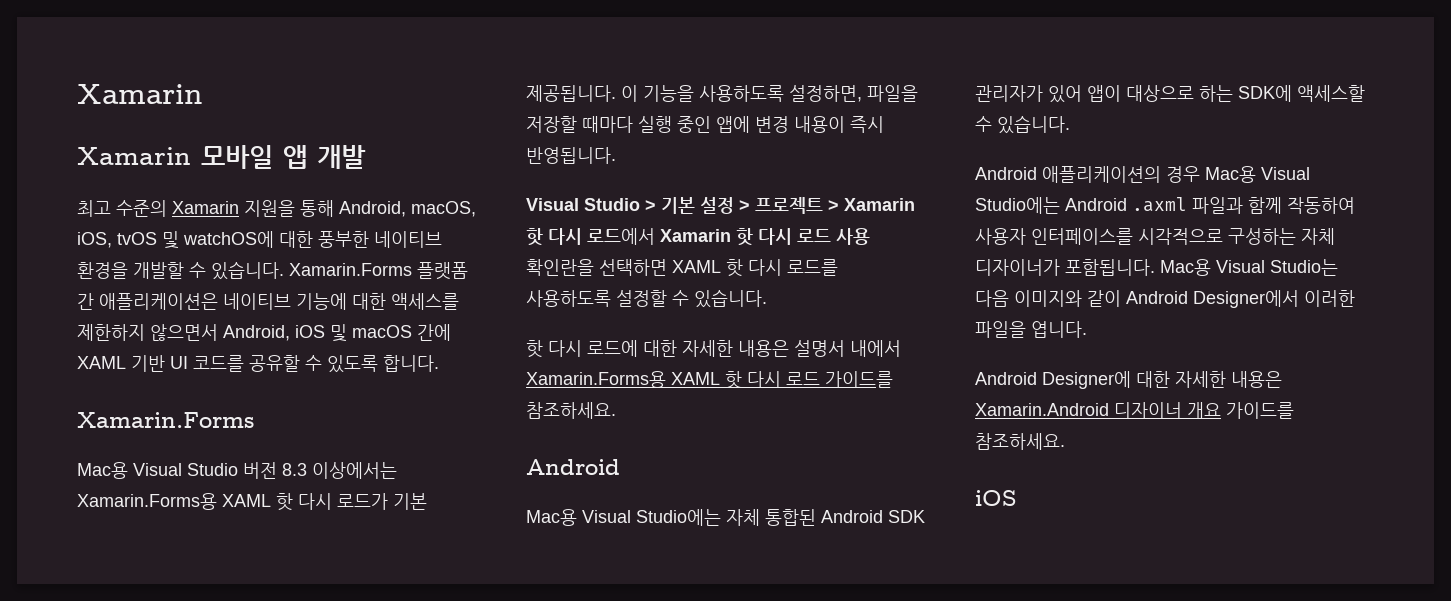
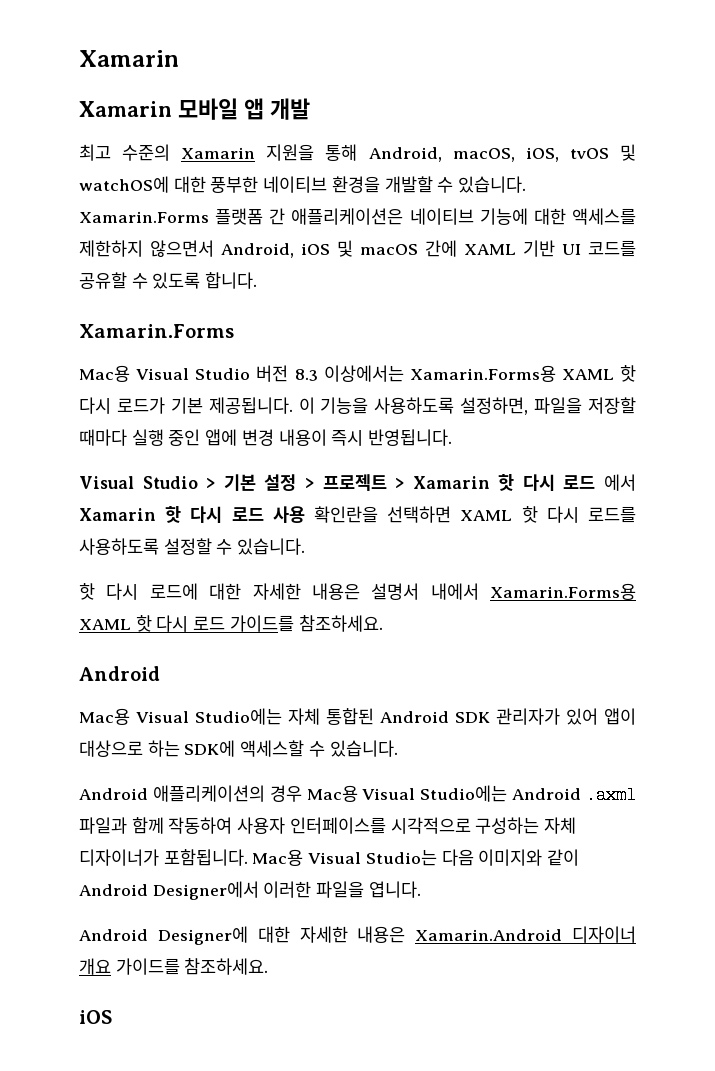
- Visual Studio > 기본 설정 > 프로젝트 > Xamarin 핫 다시 로드에서 Xamarin 핫 다시 로드 사용 확인란을 선택하면 XAML 핫 다시 로드를 사용하도록 설정할 수 있습니다.
+ Visual Studio > 기본 설정 > 프로젝트 > Xamarin 핫 다시 로드 에서 Xamarin 핫 다시 로드 사용 확인란을 선택하면 XAML 핫 다시 로드를 사용하도록 설정할 수 있습니다.

